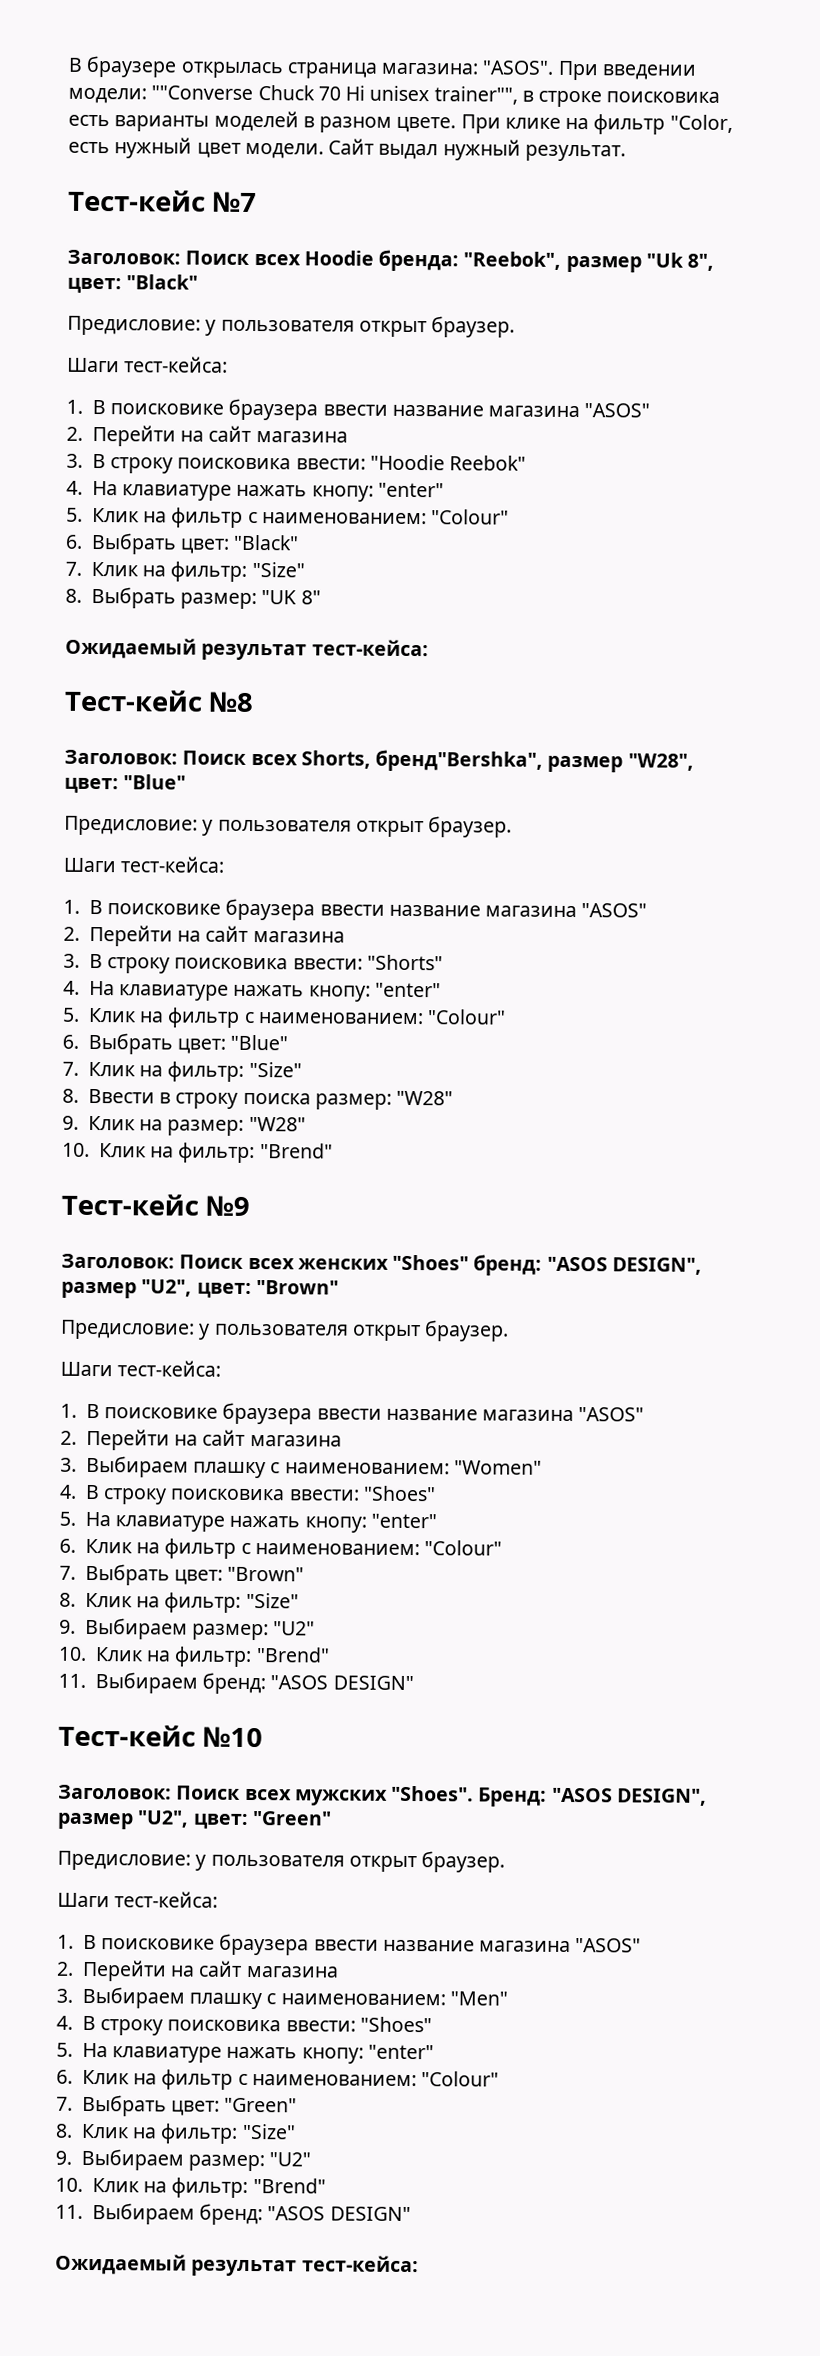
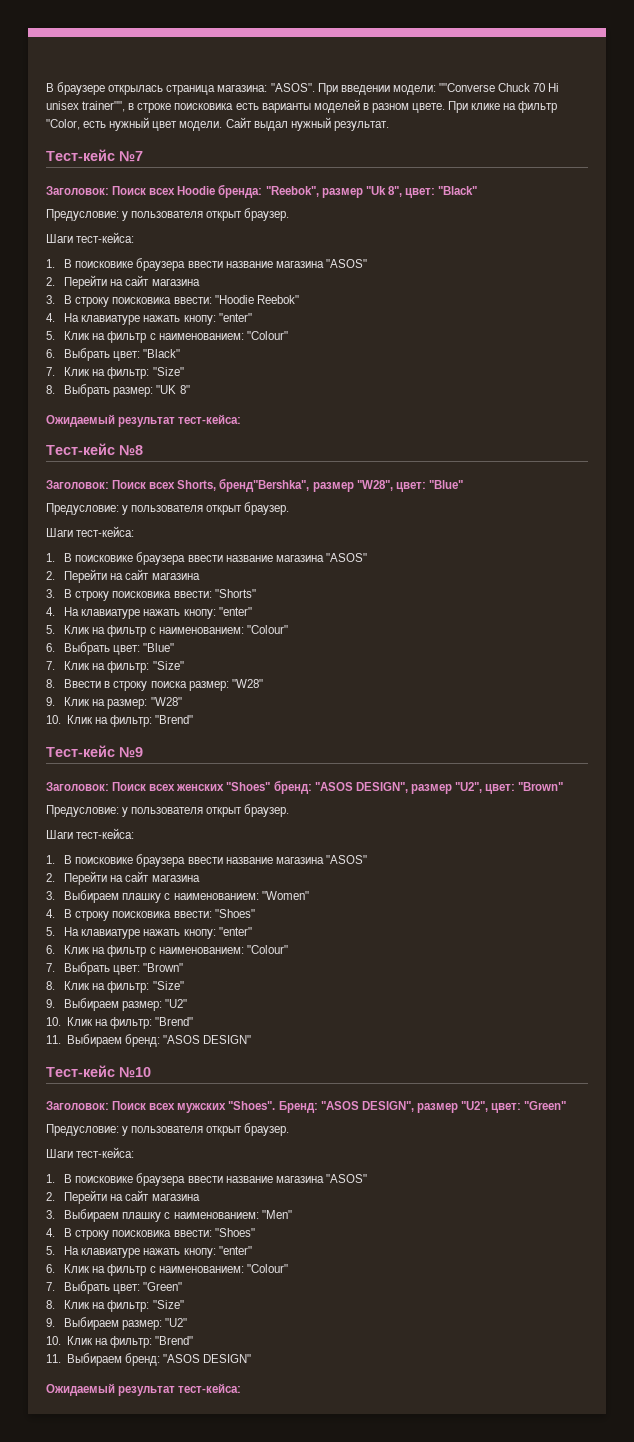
  Заголовок: Поиск всех Hoodie бренда: "Reebok", размер "Uk 8", цвет: "Black"
- Предисловие: у пользователя открыт браузер.
+ Предусловие: у пользователя открыт браузер.
  Заголовок: Поиск всех Shorts, бренд"Bershka", размер "W28", цвет: "Blue"
- Предисловие: у пользователя открыт браузер.
+ Предусловие: у пользователя открыт браузер.
  Заголовок: Поиск всех женских "Shoes" бренд: "ASOS DESIGN", размер "U2", цвет: "Brown"
- Предисловие: у пользователя открыт браузер.
+ Предусловие: у пользователя открыт браузер.
  Бренд: "ASOS DESIGN", размер "U2", цвет: "Green"
- Предисловие: у пользователя открыт браузер.
+ Предусловие: у пользователя открыт браузер.

